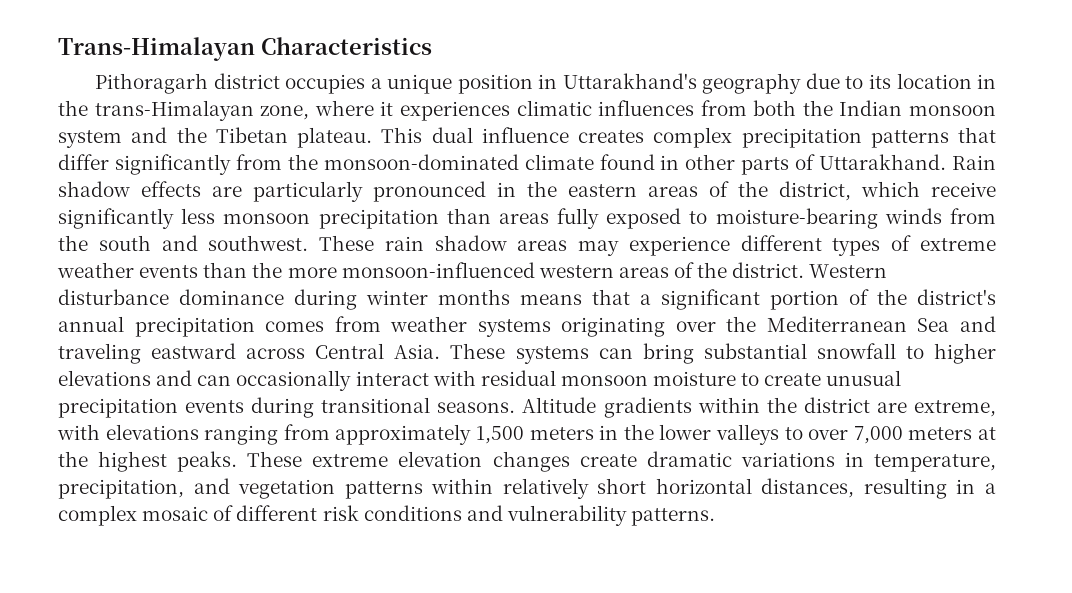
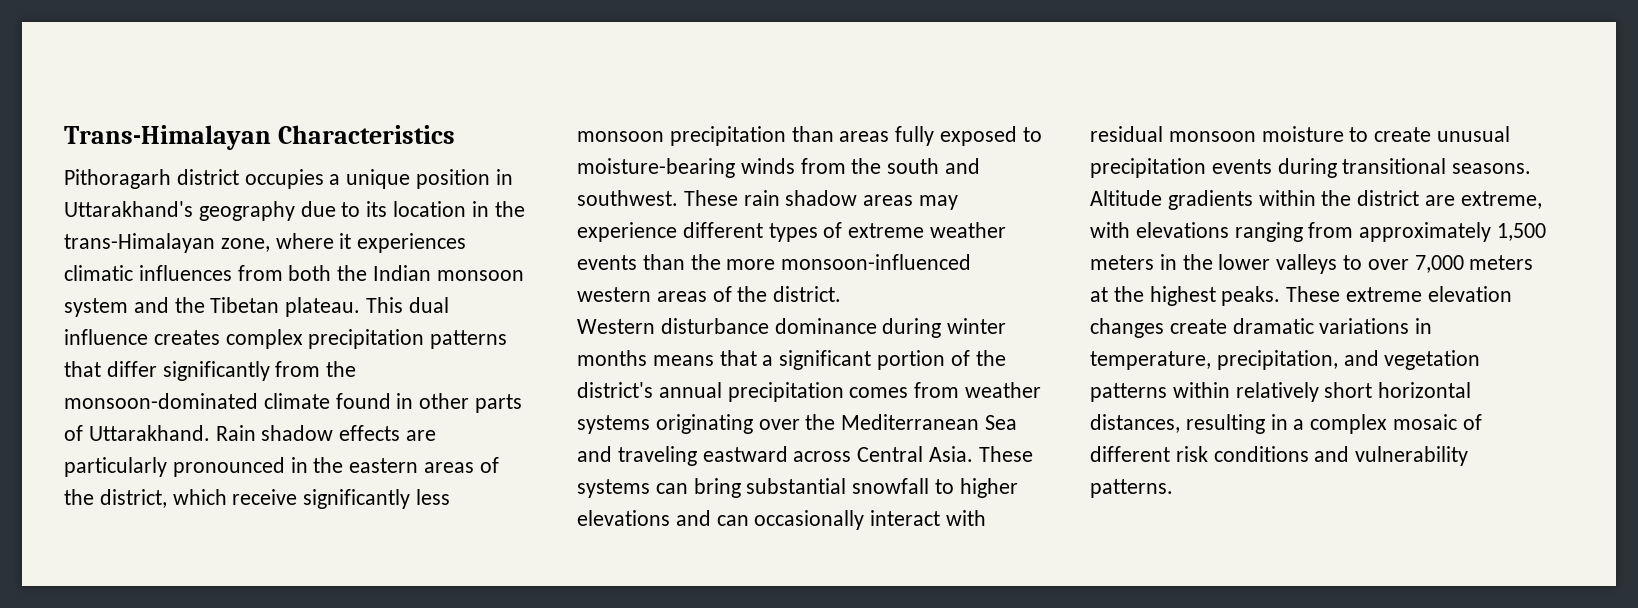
- These rain shadow areas may experience different types of extreme weather events than the more monsoon-influenced western areas of the district. Western disturbance dominance during winter months means that a significant portion of the district's annual precipitation comes from weather systems originating over the Mediterranean Sea and traveling eastward across Central Asia.
+ These rain shadow areas may experience different types of extreme weather events than the more monsoon-influenced western areas of the district.
+ Western disturbance dominance during winter months means that a significant portion of the district's annual precipitation comes from weather systems originating over the Mediterranean Sea and traveling eastward across Central Asia.

